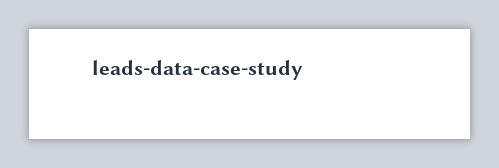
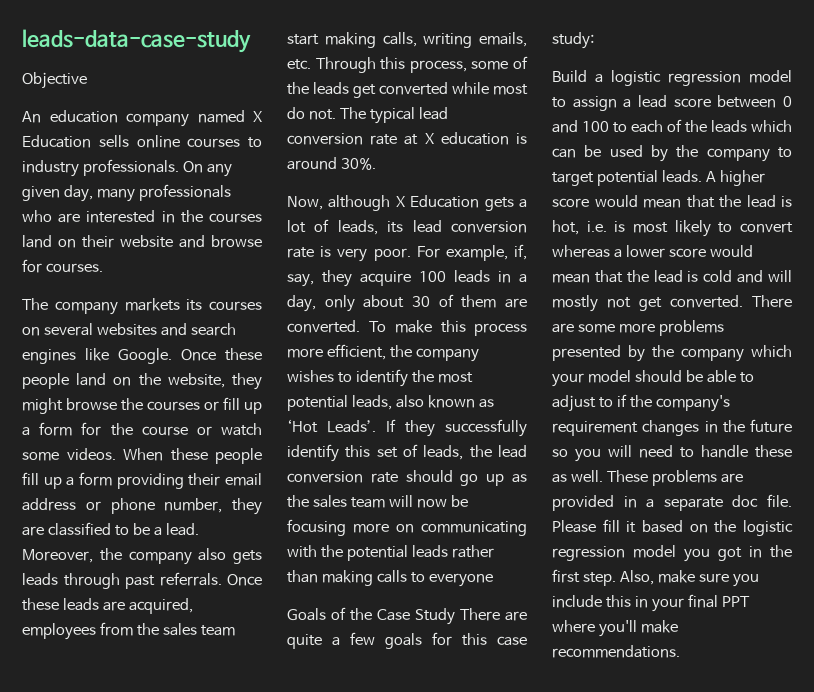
+ Objective
+ An education company named X Education sells online courses to industry professionals. On any given day, many professionals who are interested in the courses land on their website and browse for courses.
+ The company markets its courses on several websites and search engines like Google. Once these people land on the website, they might browse the courses or fill up a form for the course or watch some videos. When these people fill up a form providing their email address or phone number, they are classified to be a lead. Moreover, the company also gets leads through past referrals. Once these leads are acquired, employees from the sales team start making calls, writing emails, etc. Through this process, some of the leads get converted while most do not. The typical lead conversion rate at X education is around 30%.
+ Now, although X Education gets a lot of leads, its lead conversion rate is very poor. For example, if, say, they acquire 100 leads in a day, only about 30 of them are converted. To make this process more efficient, the company wishes to identify the most potential leads, also known as ‘Hot Leads’. If they successfully identify this set of leads, the lead conversion rate should go up as the sales team will now be focusing more on communicating with the potential leads rather than making calls to everyone
+ Goals of the Case Study There are quite a few goals for this case study:
+ Build a logistic regression model to assign a lead score between 0 and 100 to each of the leads which can be used by the company to target potential leads. A higher score would mean that the lead is hot, i.e. is most likely to convert whereas a lower score would mean that the lead is cold and will mostly not get converted. There are some more problems presented by the company which your model should be able to adjust to if the company's requirement changes in the future so you will need to handle these as well. These problems are provided in a separate doc file. Please fill it based on the logistic regression model you got in the first step. Also, make sure you include this in your final PPT where you'll make recommendations.

